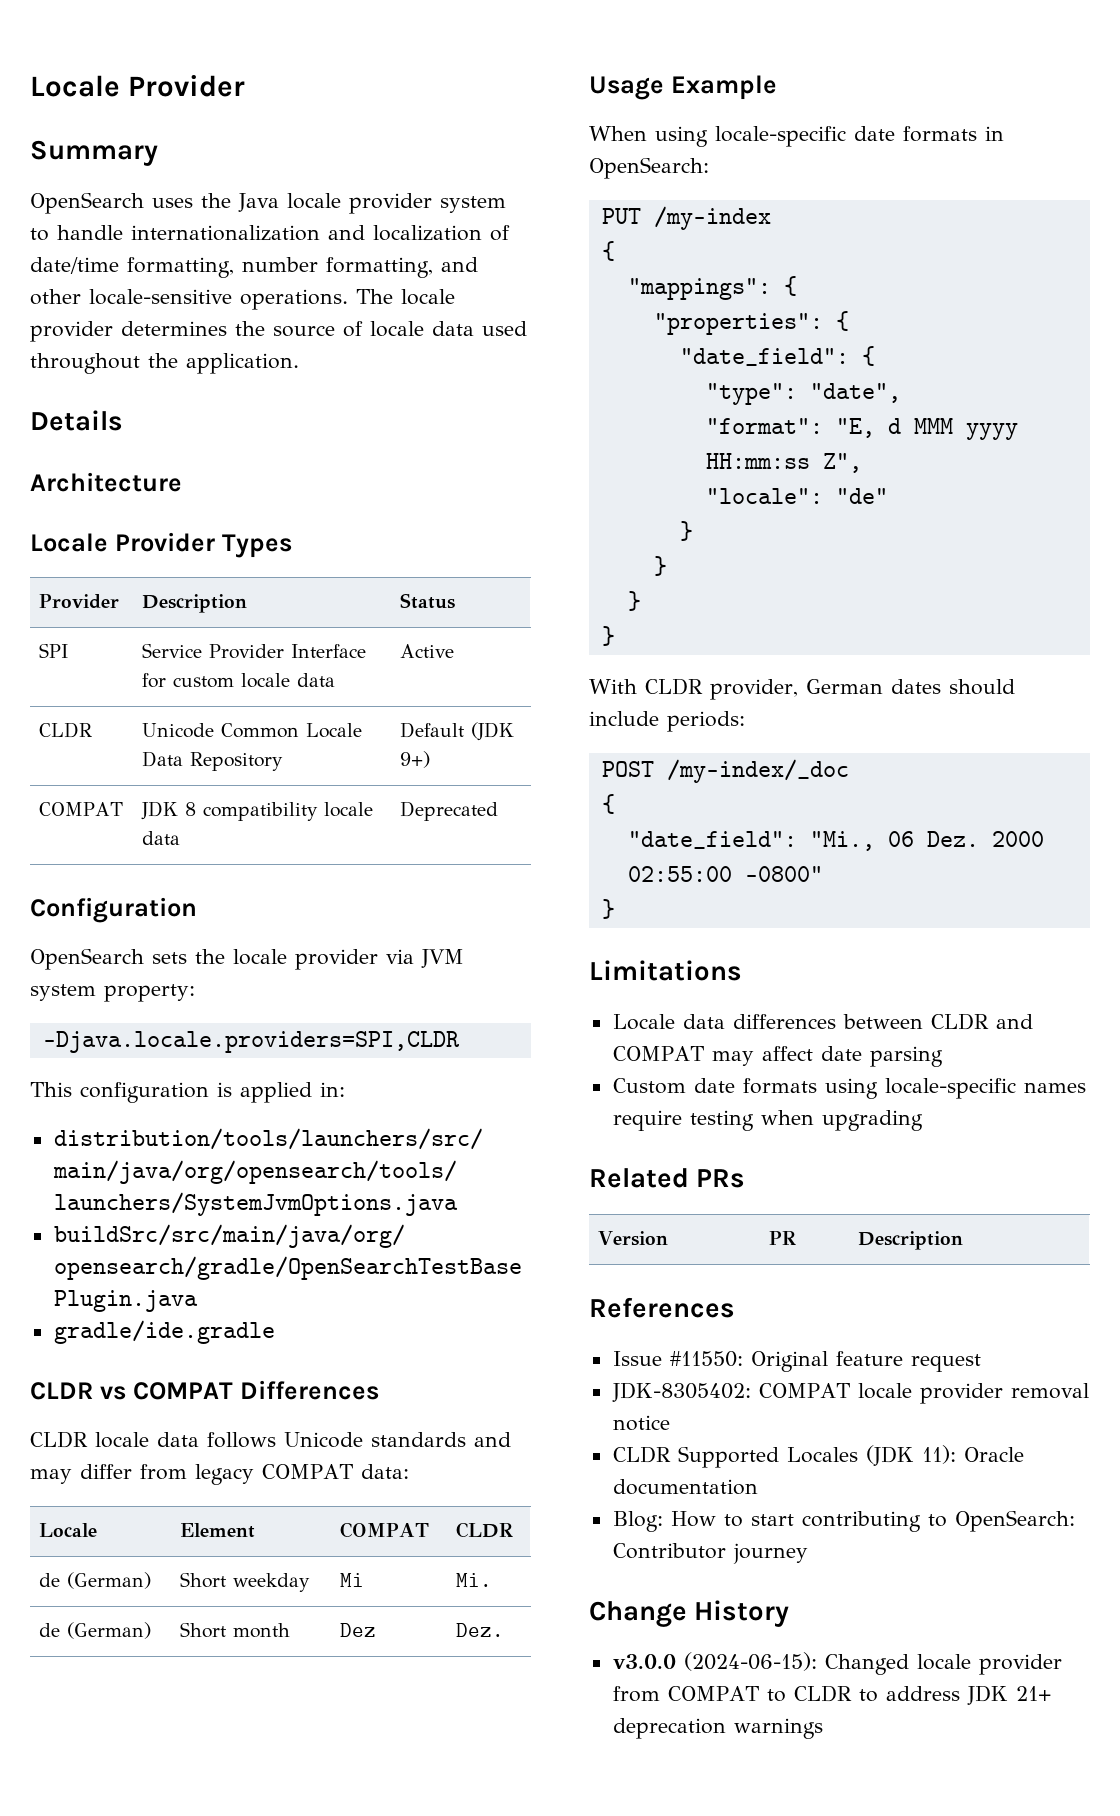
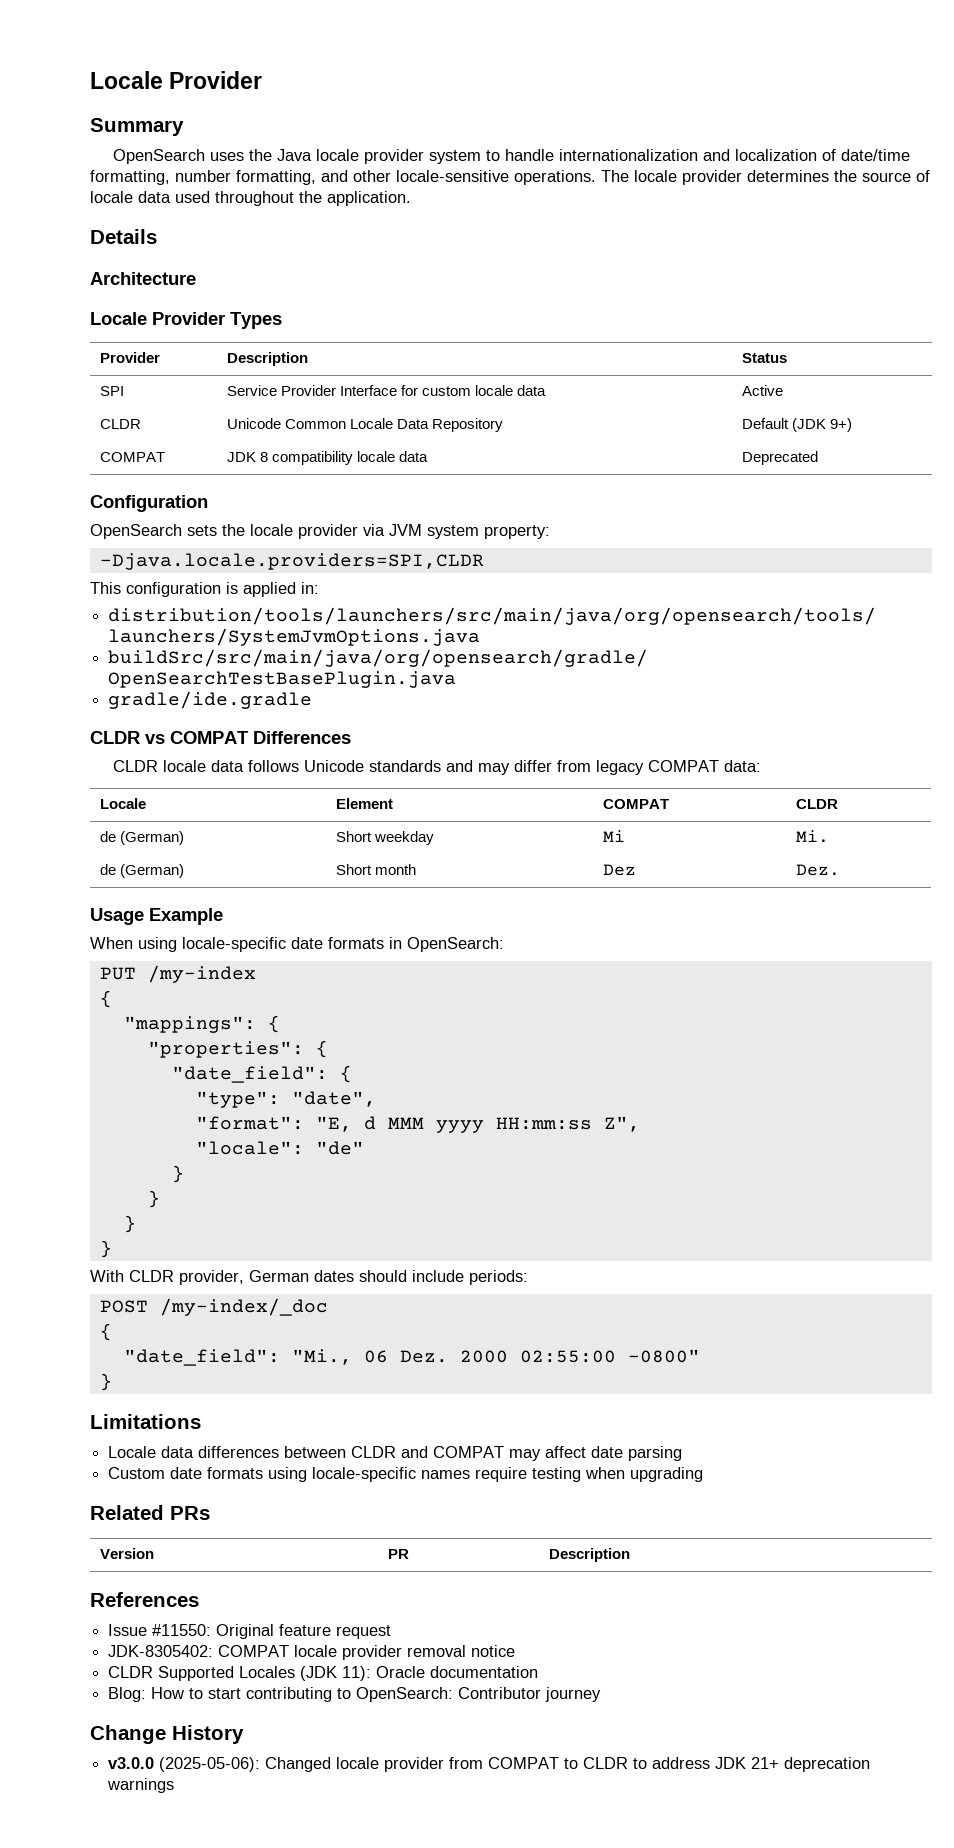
- v3.0.0 (2024-06-15): Changed locale provider from COMPAT to CLDR to address JDK 21+ deprecation warnings
+ v3.0.0 (2025-05-06): Changed locale provider from COMPAT to CLDR to address JDK 21+ deprecation warnings

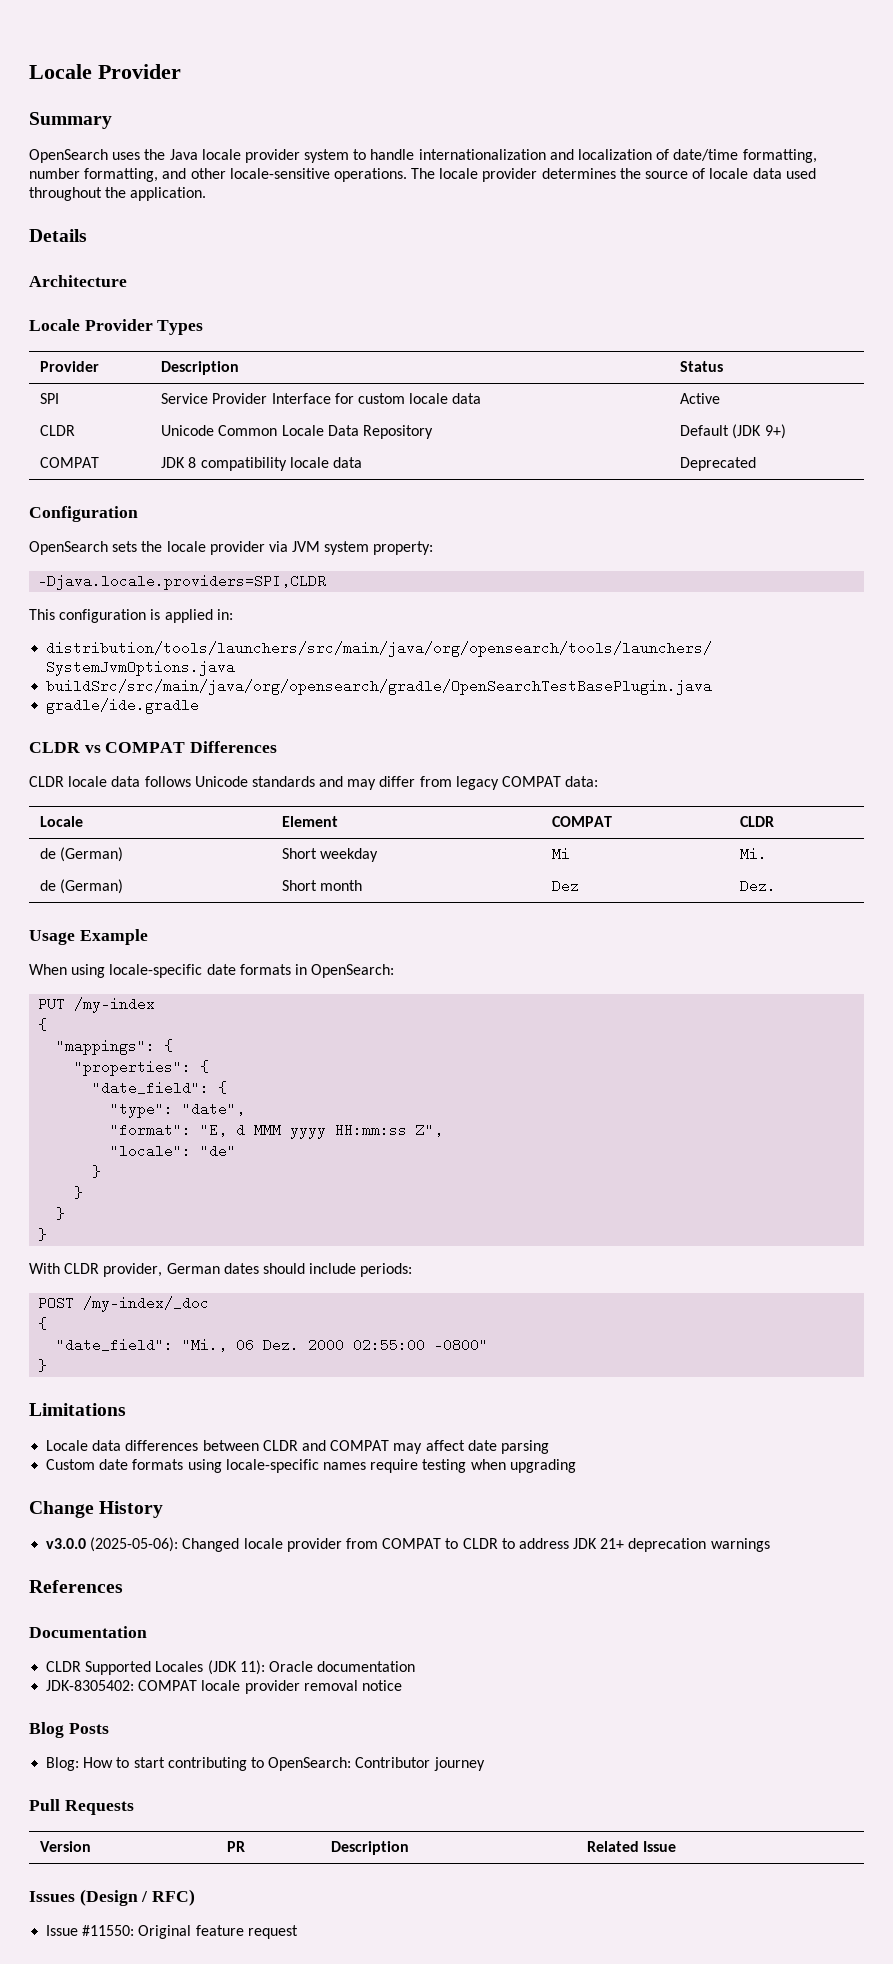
- Related PRs
- Version | PR | Description
- References
- Issue #11550: Original feature request
- JDK-8305402: COMPAT locale provider removal notice
- CLDR Supported Locales (JDK 11): Oracle documentation
- Blog: How to start contributing to OpenSearch: Contributor journey
+ References
+ Documentation
+ CLDR Supported Locales (JDK 11): Oracle documentation
+ JDK-8305402: COMPAT locale provider removal notice
+ Blog Posts
+ Blog: How to start contributing to OpenSearch: Contributor journey
+ Pull Requests
+ Version | PR | Description | Related Issue
+ Issues (Design / RFC)
+ Issue #11550: Original feature request

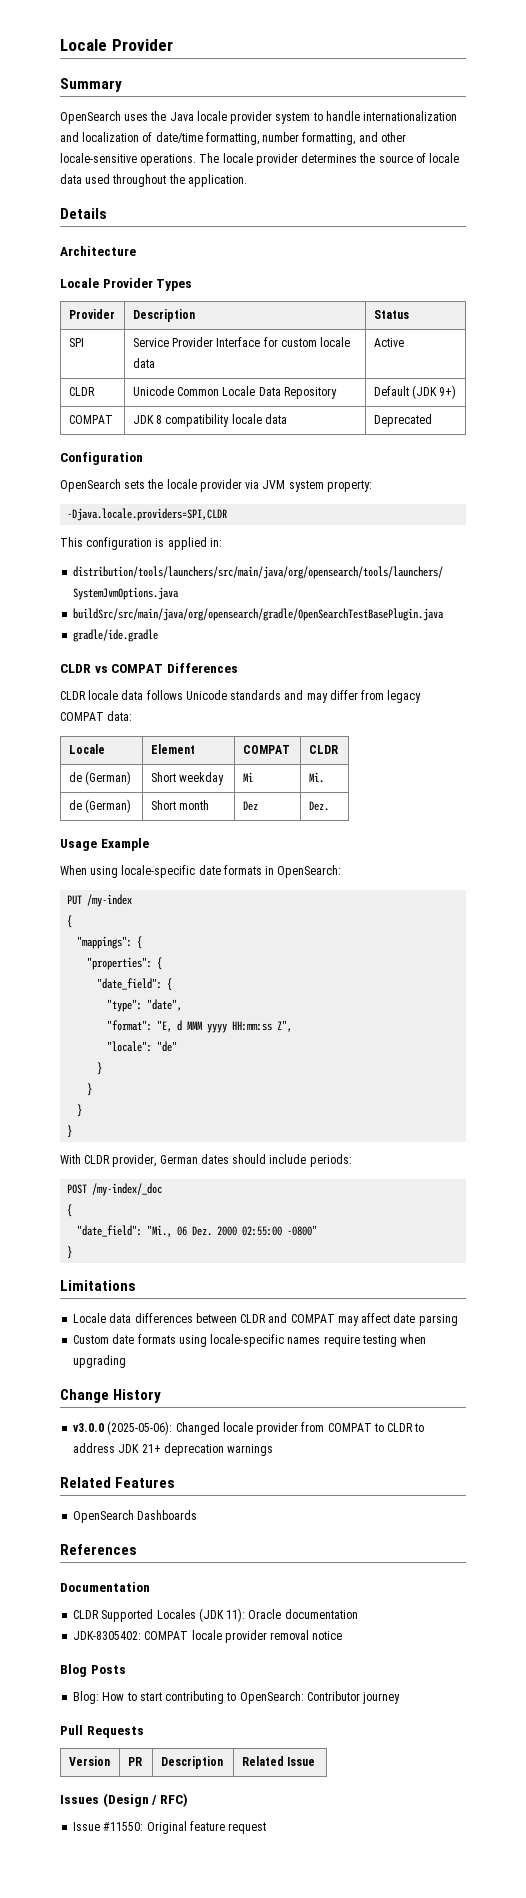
+ Related Features
+ OpenSearch Dashboards

